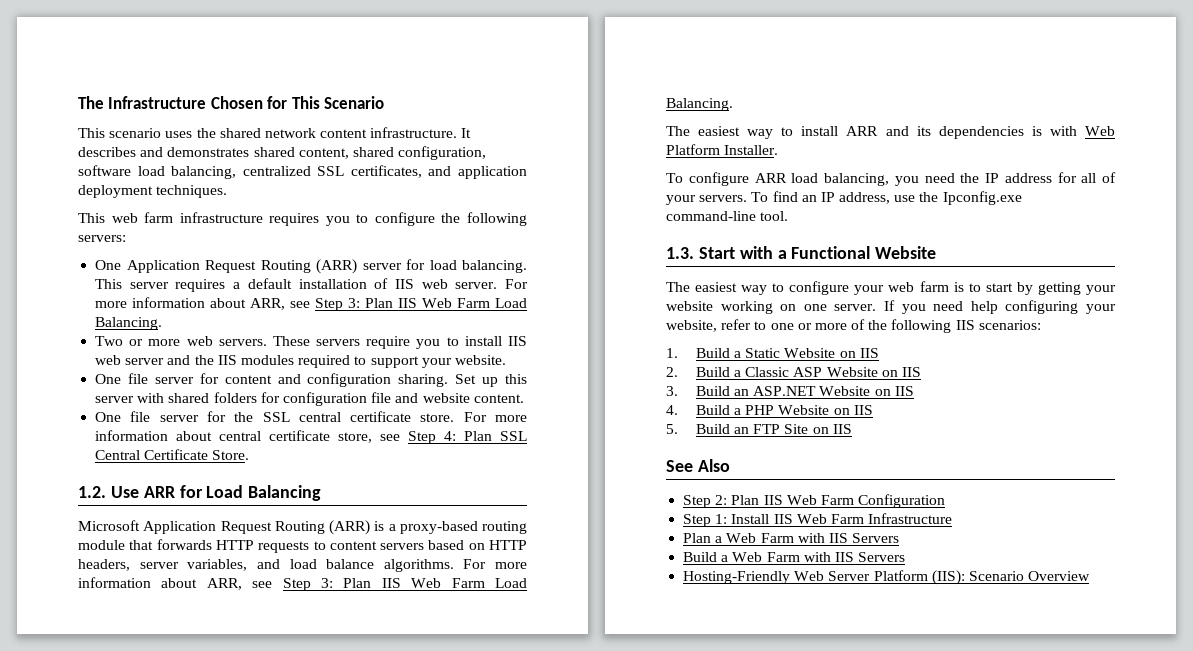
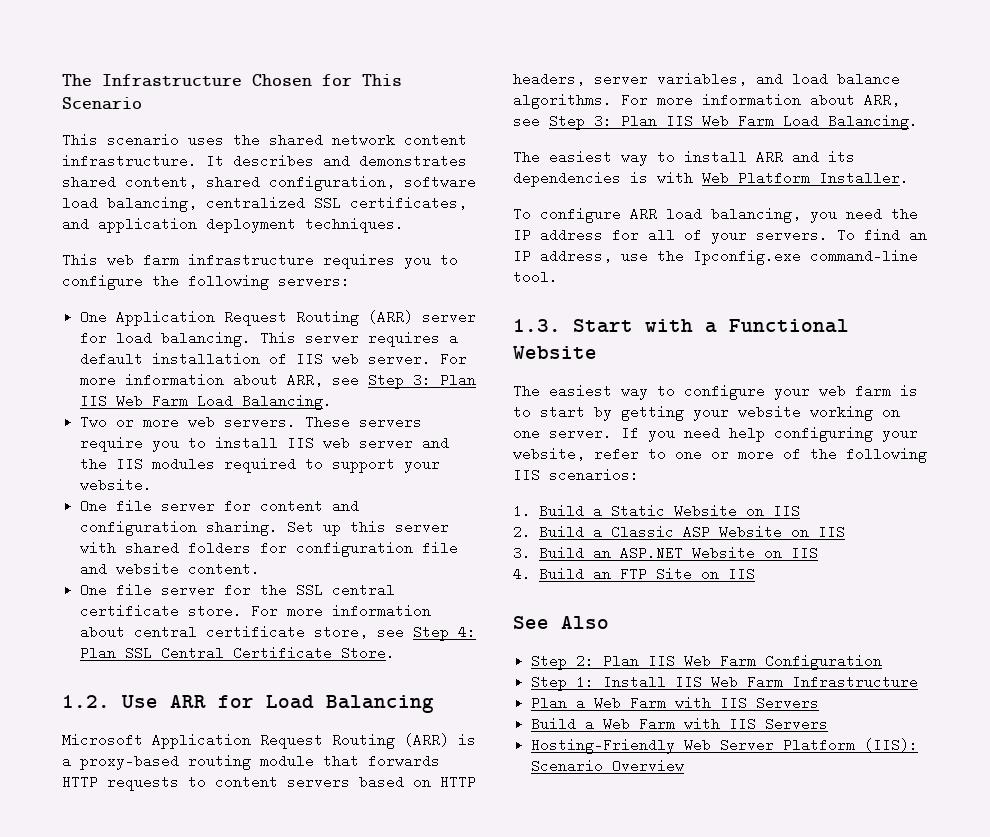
- 4. Build a PHP Website on IIS
- 5. Build an FTP Site on IIS
+ 4. Build an FTP Site on IIS

